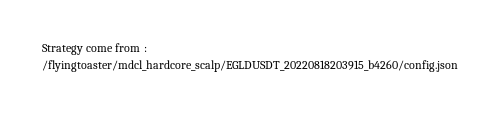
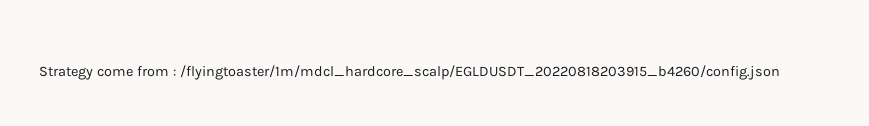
- Strategy come from : /flyingtoaster/mdcl_hardcore_scalp/EGLDUSDT_20220818203915_b4260/config.json
+ Strategy come from : /flyingtoaster/1m/mdcl_hardcore_scalp/EGLDUSDT_20220818203915_b4260/config.json

